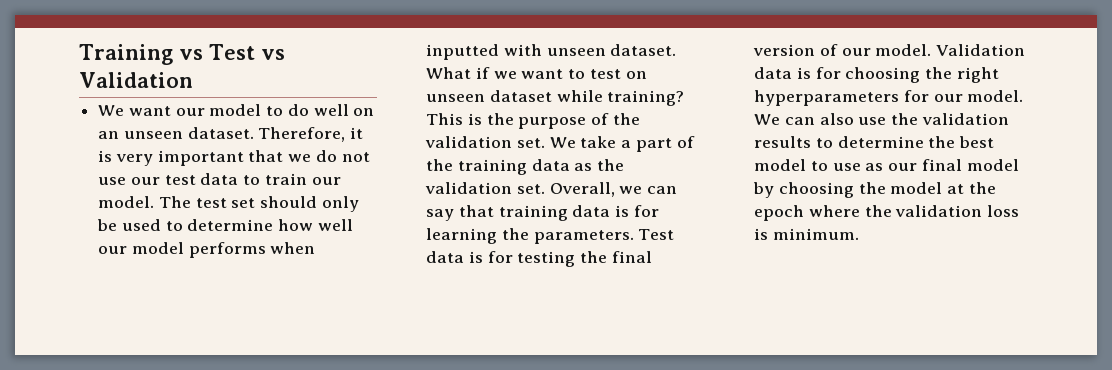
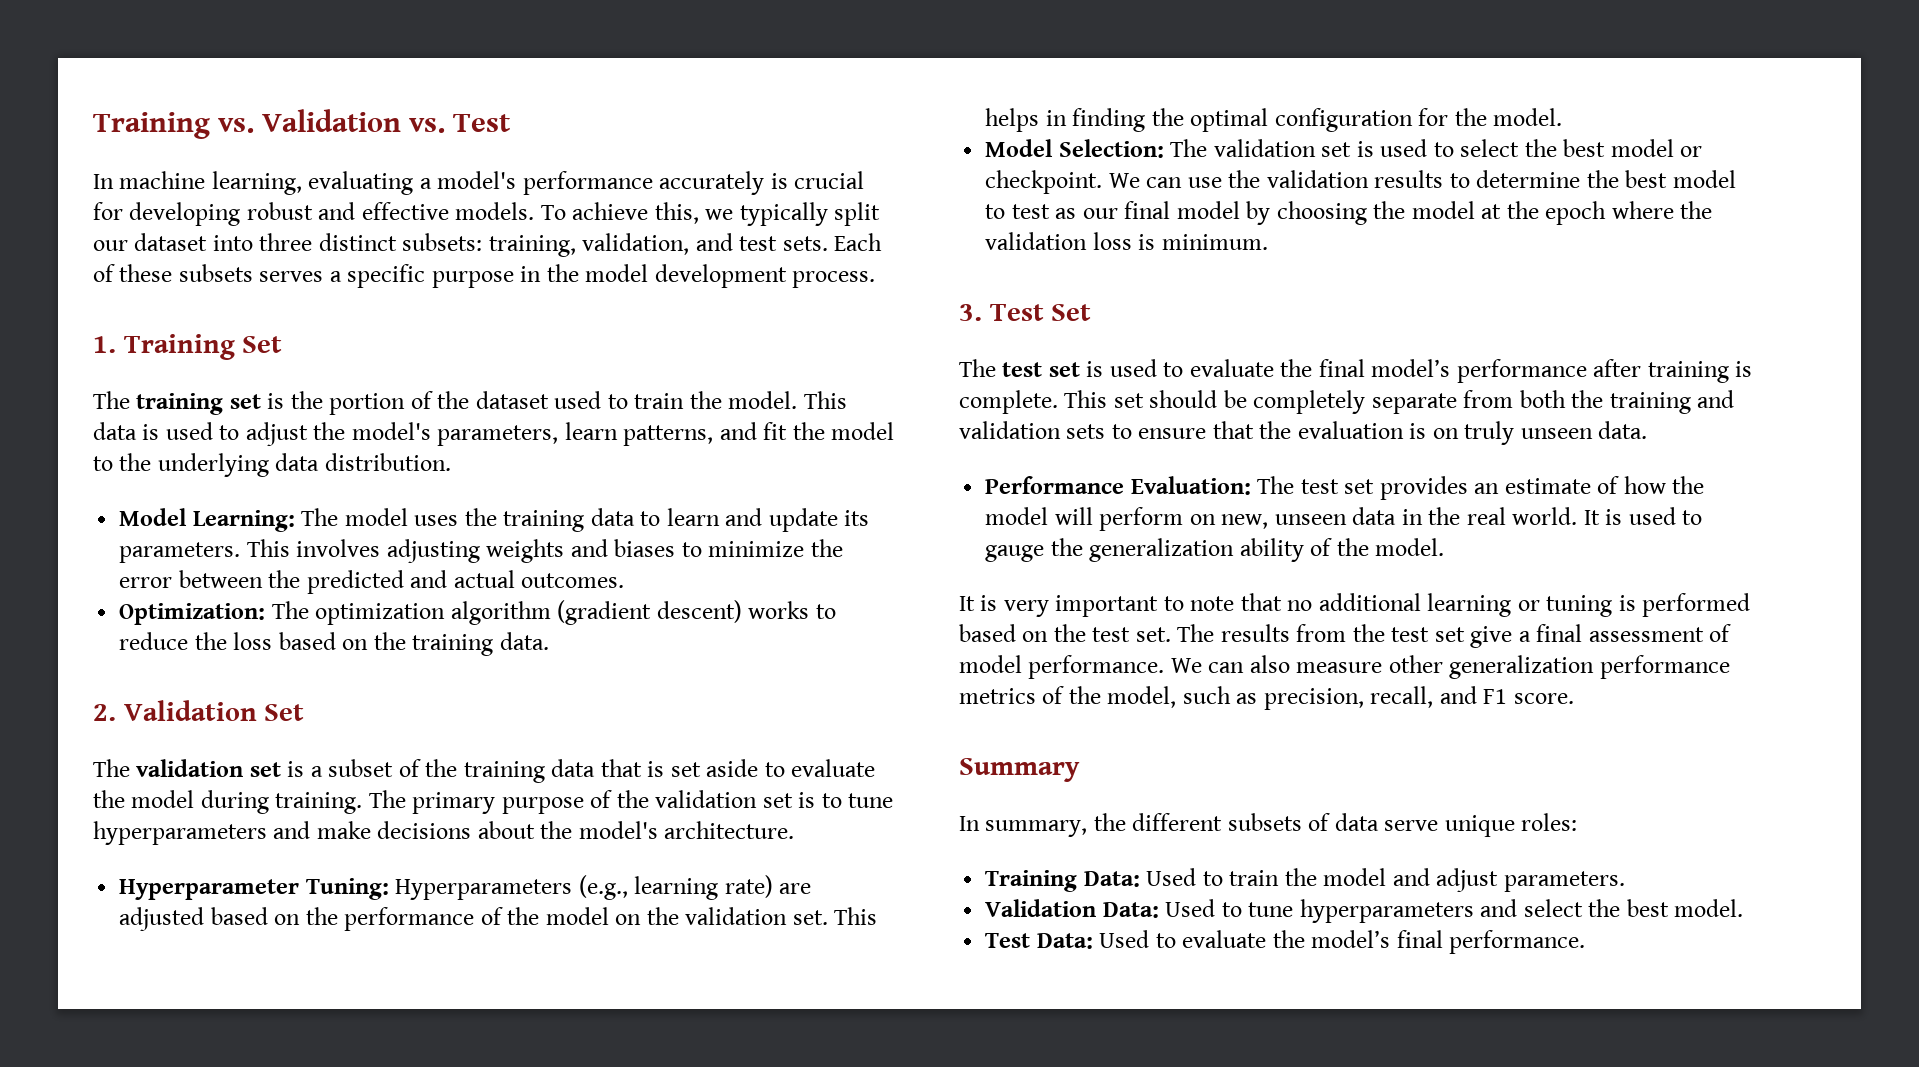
- Training vs Test vs Validation
- We want our model to do well on an unseen dataset. Therefore, it is very important that we do not use our test data to train our model. The test set should only be used to determine how well our model performs when inputted with unseen dataset. What if we want to test on unseen dataset while training? This is the purpose of the validation set. We take a part of the training data as the validation set. Overall, we can say that training data is for learning the parameters. Test data is for testing the final version of our model. Validation data is for choosing the right hyperparameters for our model. We can also use the validation results to determine the best model to use as our final model by choosing the model at the epoch where the validation loss is minimum.
+ Training vs. Validation vs. Test
+ In machine learning, evaluating a model's performance accurately is crucial for developing robust and effective models. To achieve this, we typically split our dataset into three distinct subsets: training, validation, and test sets. Each of these subsets serves a specific purpose in the model development process.
+ 1. Training Set
+ The training set is the portion of the dataset used to train the model. This data is used to adjust the model's parameters, learn patterns, and fit the model to the underlying data distribution.
+ Model Learning: The model uses the training data to learn and update its parameters. This involves adjusting weights and biases to minimize the error between the predicted and actual outcomes.
+ Optimization: The optimization algorithm (gradient descent) works to reduce the loss based on the training data.
+ 2. Validation Set
+ The validation set is a subset of the training data that is set aside to evaluate the model during training. The primary purpose of the validation set is to tune hyperparameters and make decisions about the model's architecture.
+ Hyperparameter Tuning: Hyperparameters (e.g., learning rate) are adjusted based on the performance of the model on the validation set. This helps in finding the optimal configuration for the model.
+ Model Selection: The validation set is used to select the best model or checkpoint. We can use the validation results to determine the best model to test as our final model by choosing the model at the epoch where the validation loss is minimum.
+ 3. Test Set
+ The test set is used to evaluate the final model’s performance after training is complete. This set should be completely separate from both the training and validation sets to ensure that the evaluation is on truly unseen data.
+ Performance Evaluation: The test set provides an estimate of how the model will perform on new, unseen data in the real world. It is used to gauge the generalization ability of the model.
+ It is very important to note that no additional learning or tuning is performed based on the test set. The results from the test set give a final assessment of model performance. We can also measure other generalization performance metrics of the model, such as precision, recall, and F1 score.
+ Summary
+ In summary, the different subsets of data serve unique roles:
+ Training Data: Used to train the model and adjust parameters.
+ Validation Data: Used to tune hyperparameters and select the best model.
+ Test Data: Used to evaluate the model’s final performance.

